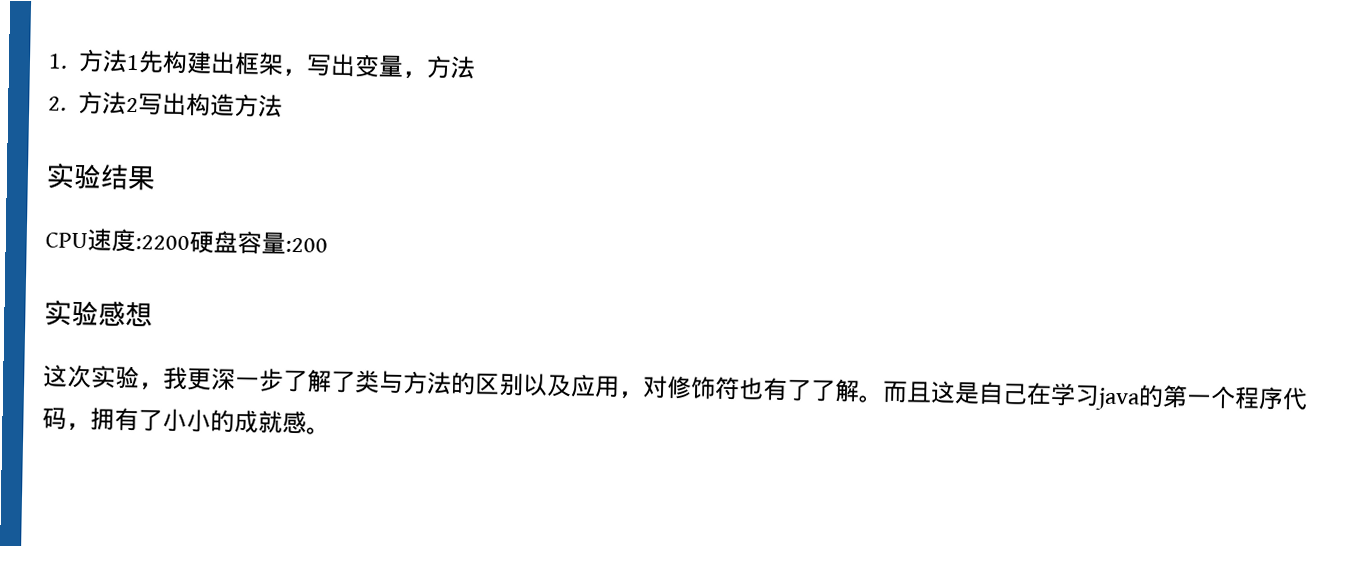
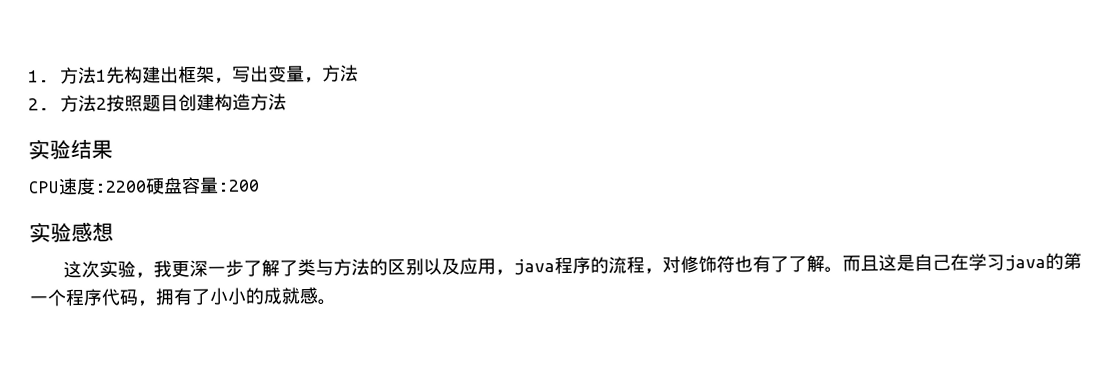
- 2.方法2写出构造方法
+ 2.方法2按照题目创建构造方法
- 这次实验，我更深一步了解了类与方法的区别以及应用，对修饰符也有了了解。
+ 这次实验，我更深一步了解了类与方法的区别以及应用，java程序的流程，对修饰符也有了了解。

